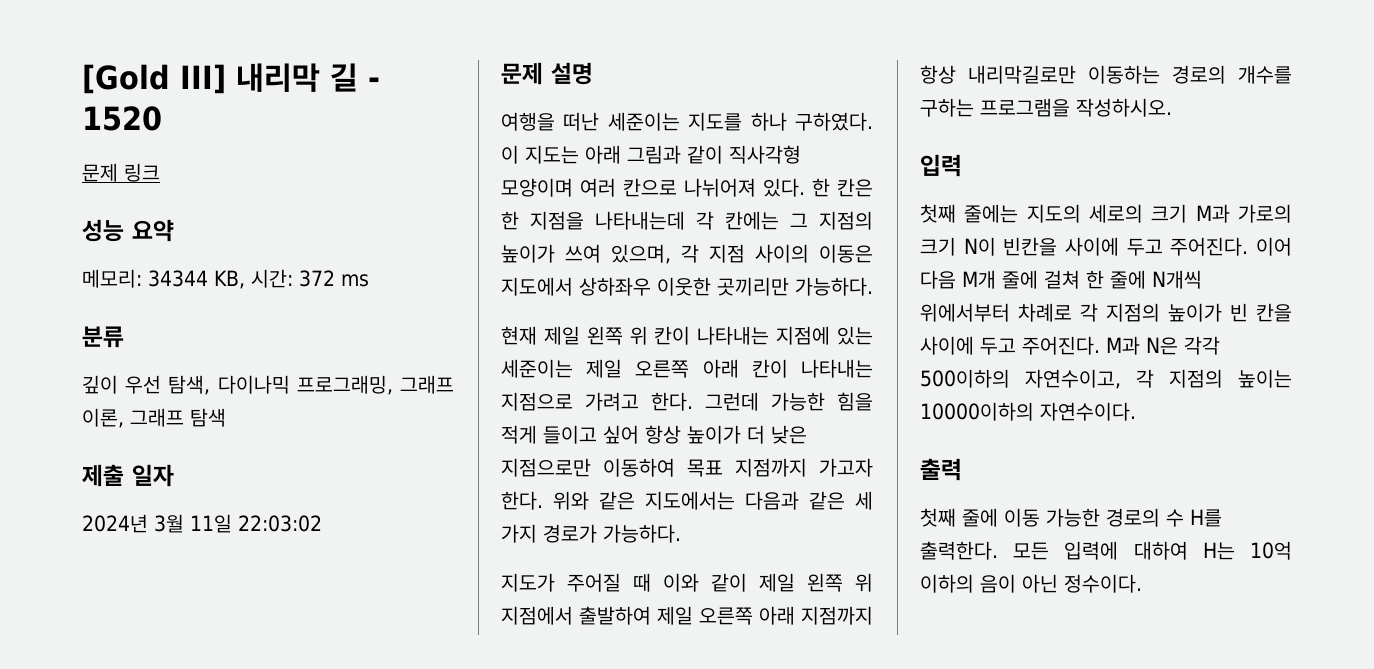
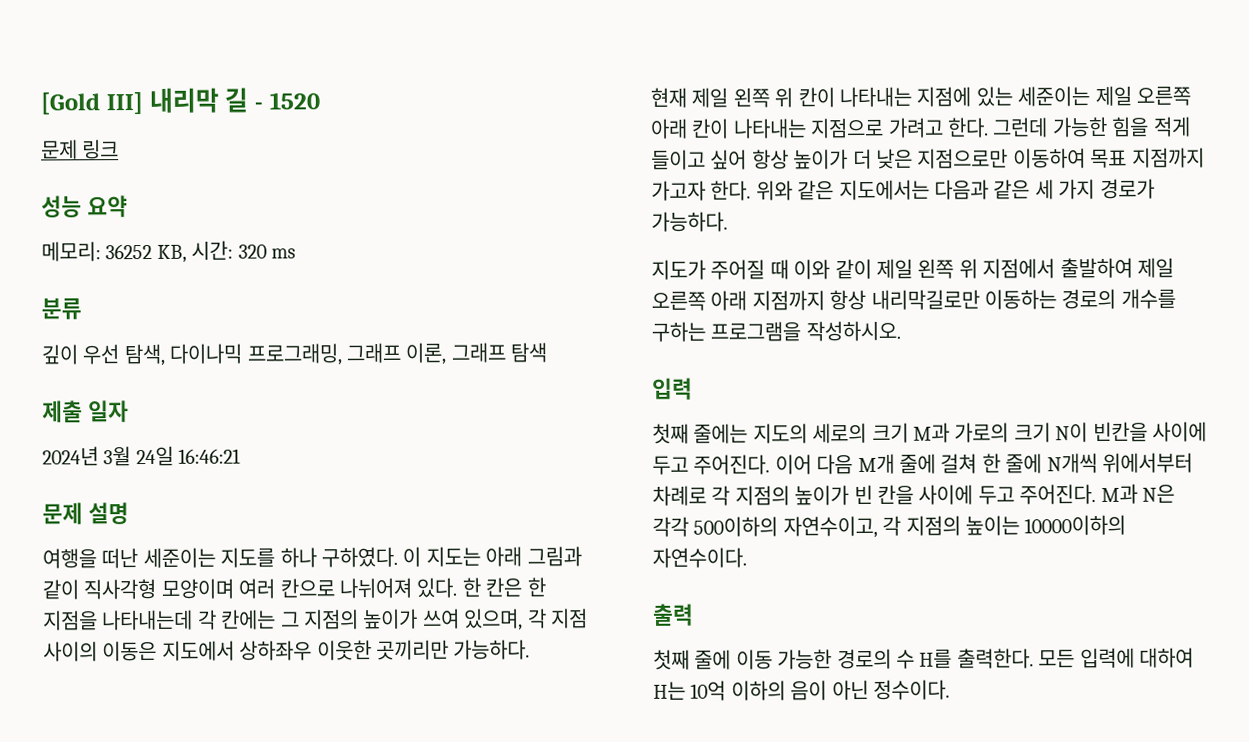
- 메모리: 34344 KB, 시간: 372 ms
+ 메모리: 36252 KB, 시간: 320 ms
- 2024년 3월 11일 22:03:02
+ 2024년 3월 24일 16:46:21

